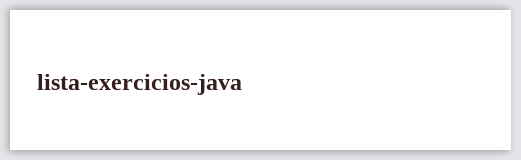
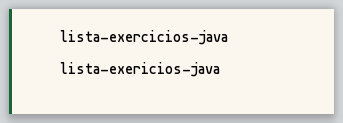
+ lista-exericios-java

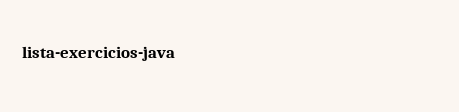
- lista-exericios-java

